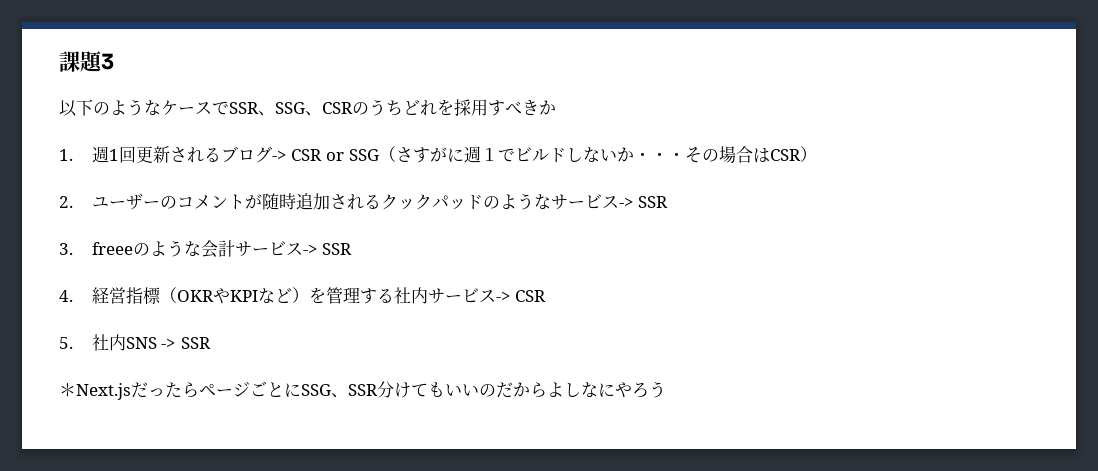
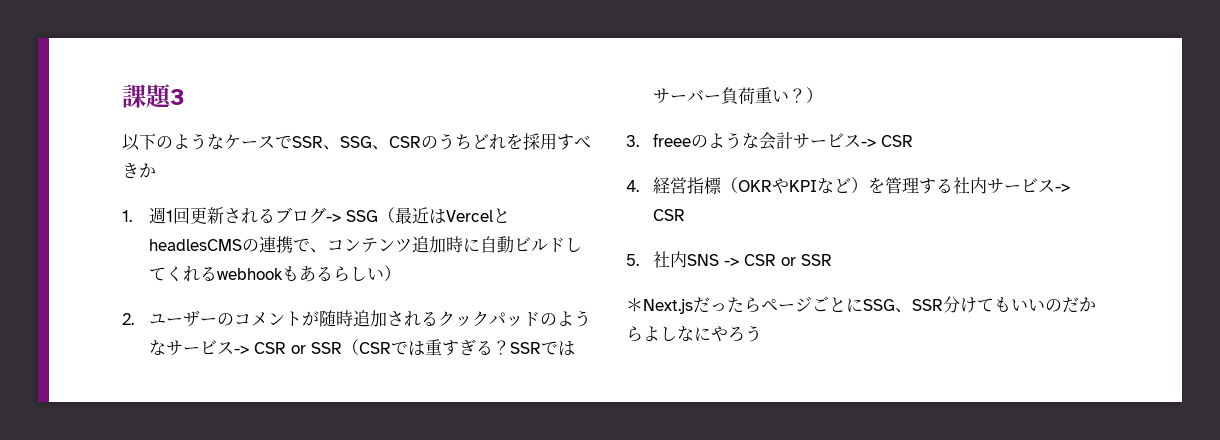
- 1.週1回更新されるブログ-> CSR or SSG（さすがに週１でビルドしないか・・・その場合はCSR）
+ 1.週1回更新されるブログ-> SSG（最近はVercelとheadlesCMSの連携で、コンテンツ追加時に自動ビルドしてくれるwebhookもあるらしい）
- 2.ユーザーのコメントが随時追加されるクックパッドのようなサービス-> SSR
+ 2.ユーザーのコメントが随時追加されるクックパッドのようなサービス-> CSR or SSR（CSRでは重すぎる？SSRではサーバー負荷重い？）
- 3. freeeのような会計サービス-> SSR
+ 3. freeeのような会計サービス-> CSR
- 5.社内SNS -> SSR
+ 5.社内SNS -> CSR or SSR

